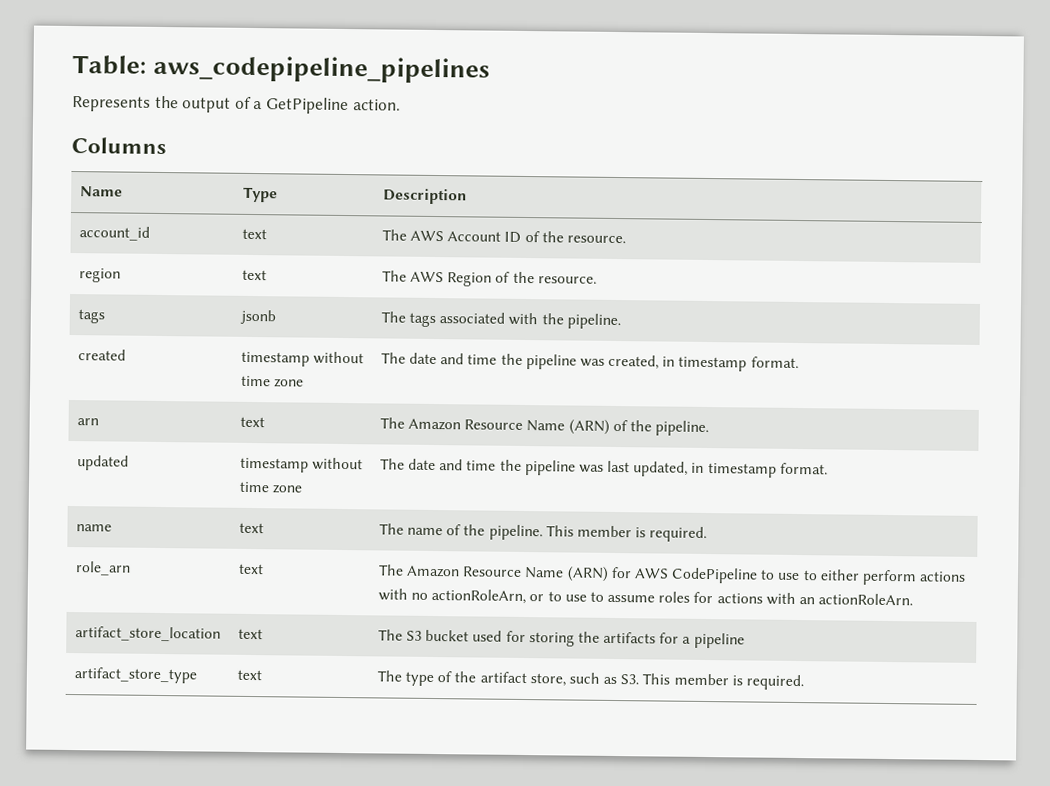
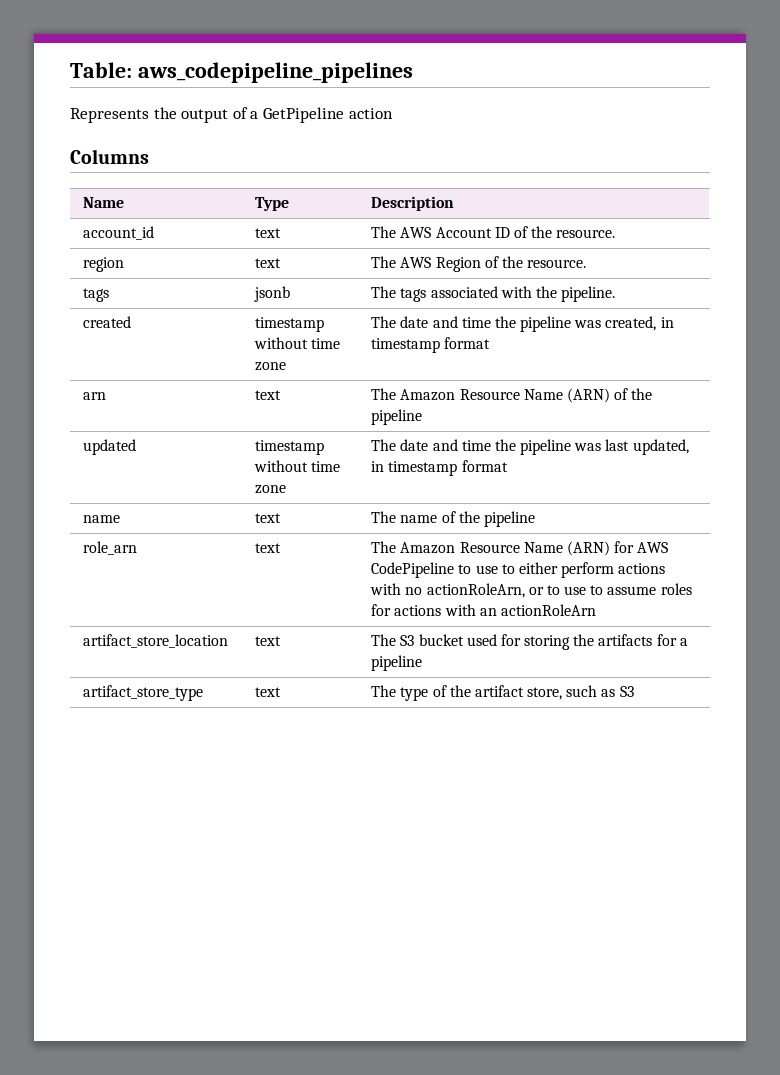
- Represents the output of a GetPipeline action.
+ Represents the output of a GetPipeline action
- created | timestamp without time zone | The date and time the pipeline was created, in timestamp format.
+ created | timestamp without time zone | The date and time the pipeline was created, in timestamp format
- arn | text | The Amazon Resource Name (ARN) of the pipeline.
+ arn | text | The Amazon Resource Name (ARN) of the pipeline
- updated | timestamp without time zone | The date and time the pipeline was last updated, in timestamp format.
+ updated | timestamp without time zone | The date and time the pipeline was last updated, in timestamp format
- name | text | The name of the pipeline. This member is required.
+ name | text | The name of the pipeline
- role_arn | text | The Amazon Resource Name (ARN) for AWS CodePipeline to use to either perform actions with no actionRoleArn, or to use to assume roles for actions with an actionRoleArn.
+ role_arn | text | The Amazon Resource Name (ARN) for AWS CodePipeline to use to either perform actions with no actionRoleArn, or to use to assume roles for actions with an actionRoleArn
- artifact_store_type | text | The type of the artifact store, such as S3. This member is required.
+ artifact_store_type | text | The type of the artifact store, such as S3

